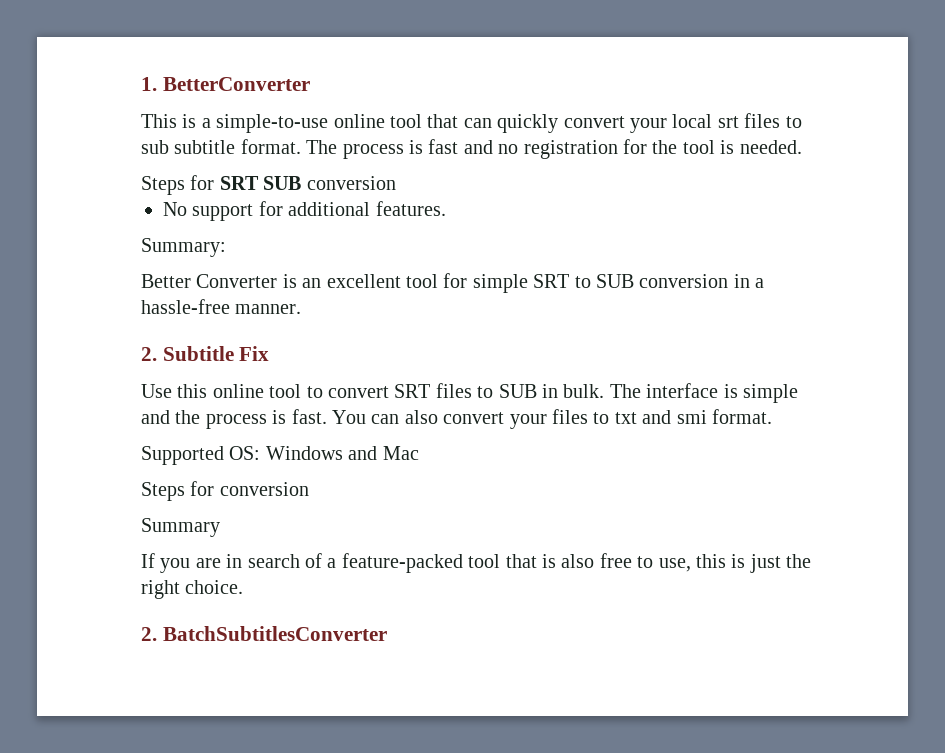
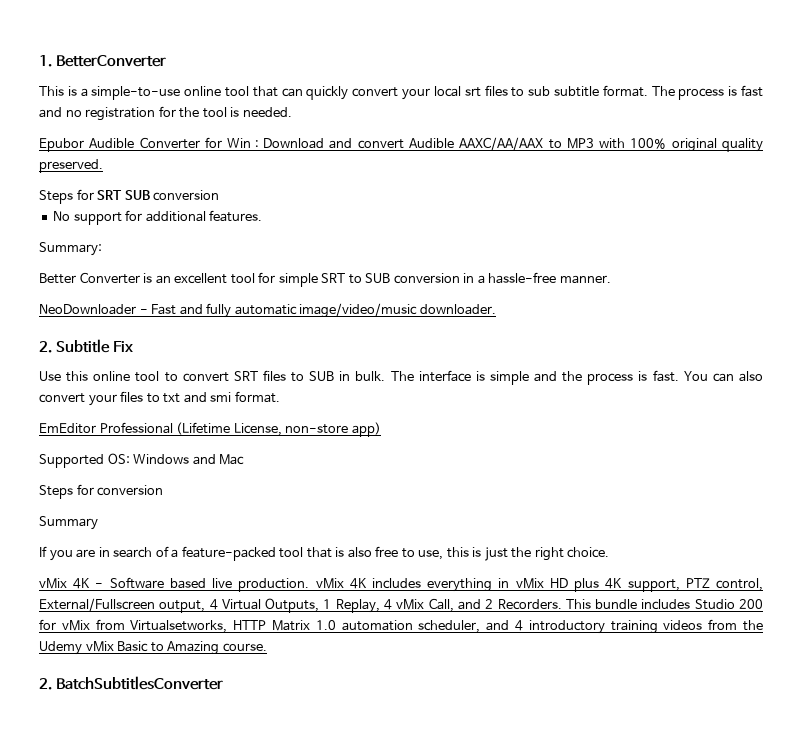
+ Epubor Audible Converter for Win：Download and convert Audible AAXC/AA/AAX to MP3 with 100% original quality preserved.
+ NeoDownloader - Fast and fully automatic image/video/music downloader.
+ EmEditor Professional (Lifetime License, non-store app)
+ vMix 4K - Software based live production. vMix 4K includes everything in vMix HD plus 4K support, PTZ control, External/Fullscreen output, 4 Virtual Outputs, 1 Replay, 4 vMix Call, and 2 Recorders. This bundle includes Studio 200 for vMix from Virtualsetworks, HTTP Matrix 1.0 automation scheduler, and 4 introductory training videos from the Udemy vMix Basic to Amazing course.

